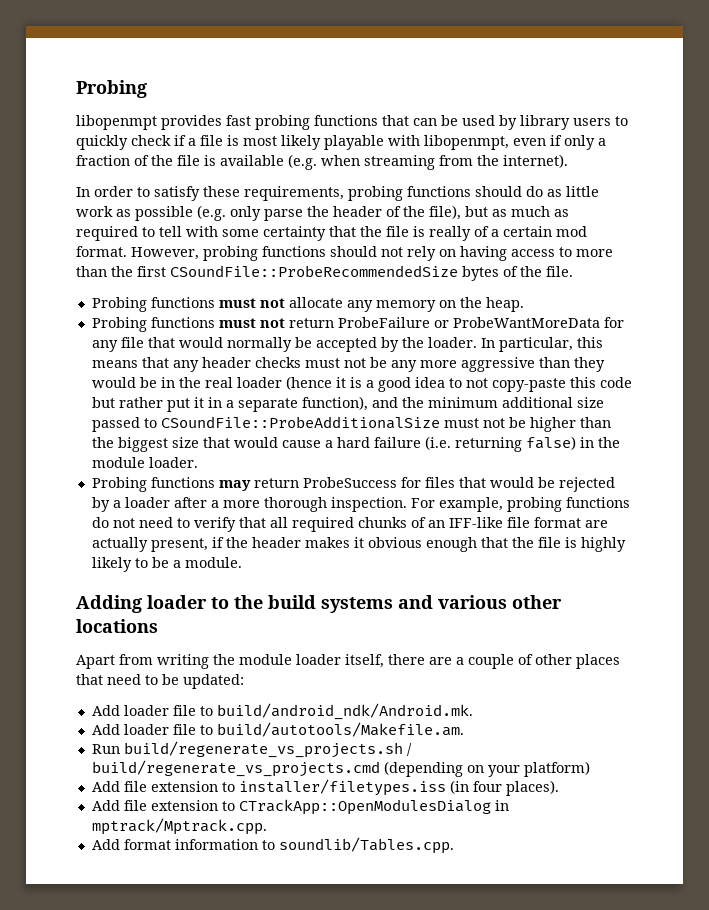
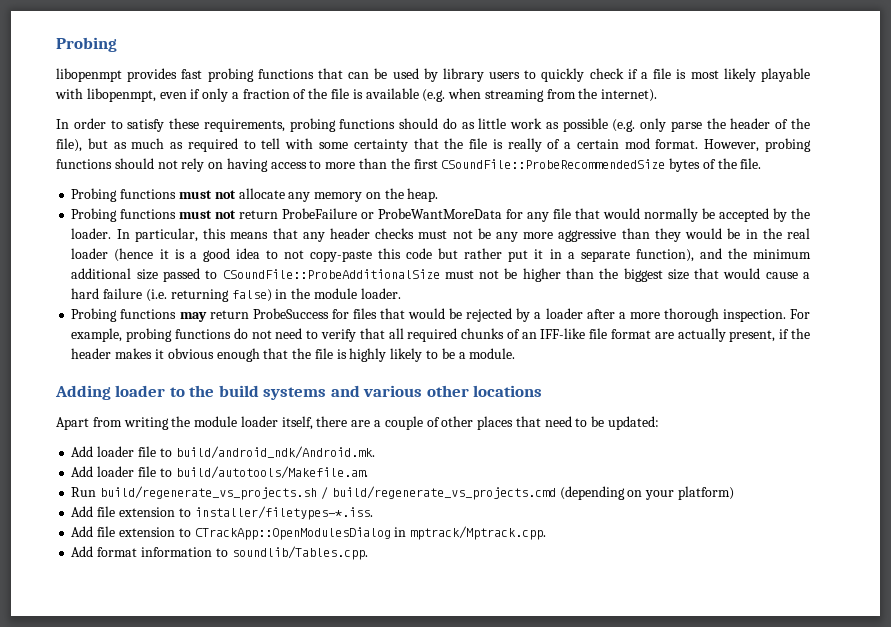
- Add file extension to installer/filetypes.iss (in four places).
+ Add file extension to installer/filetypes-*.iss.

